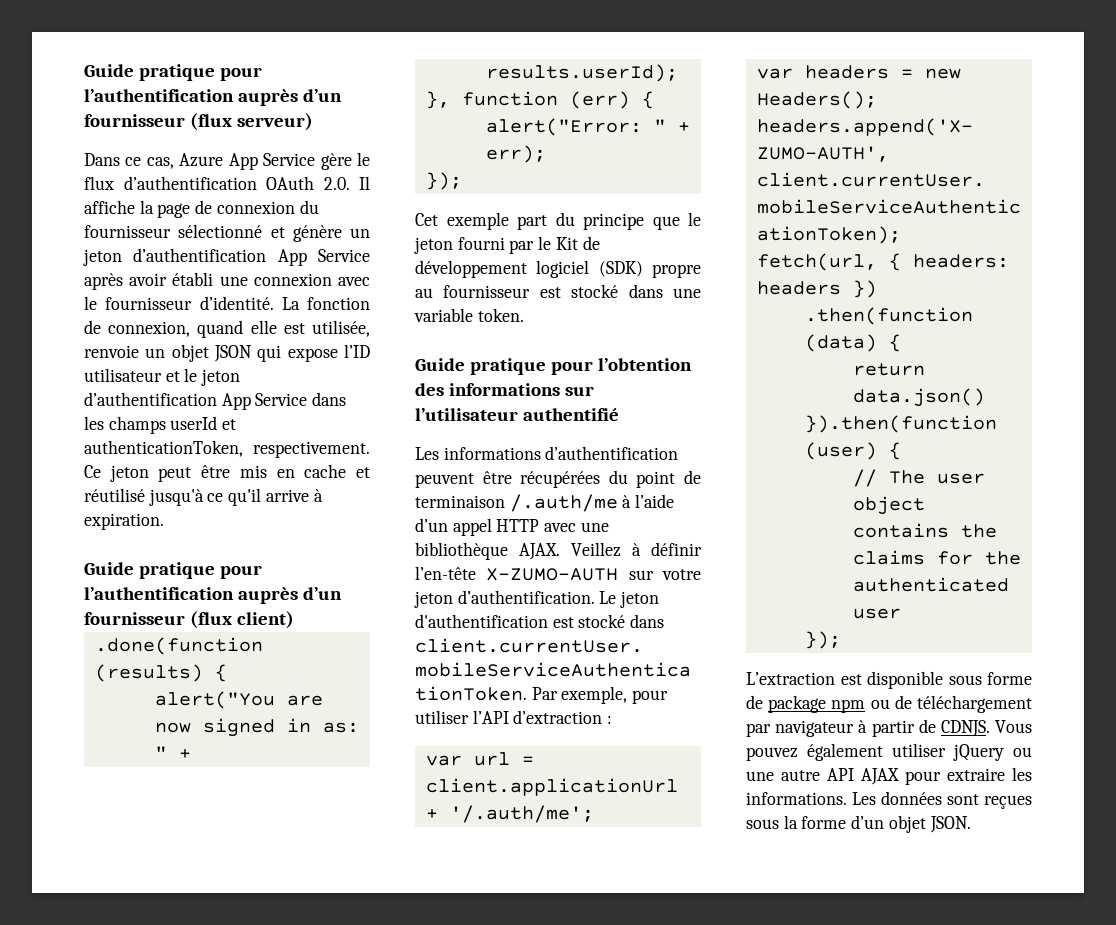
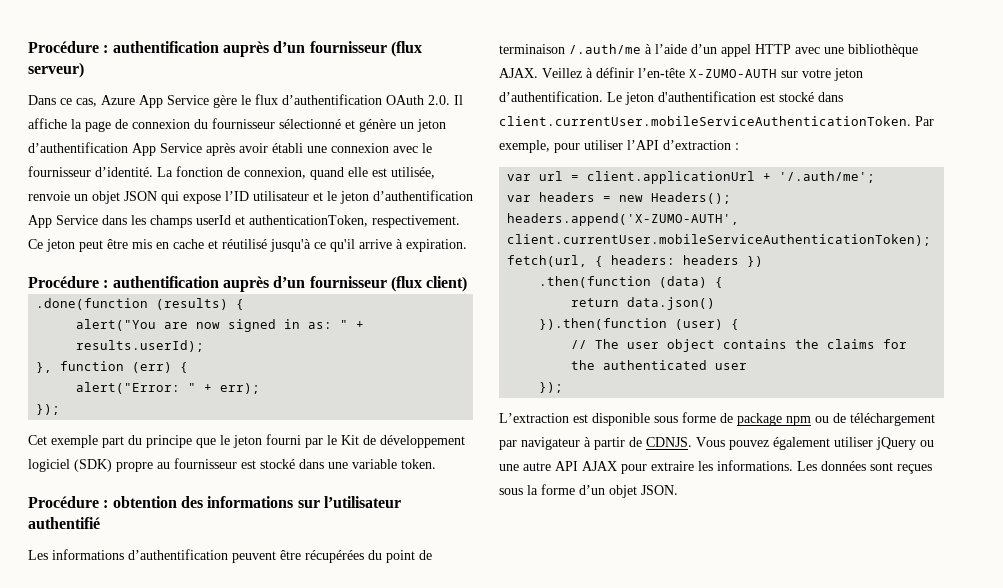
- Guide pratique pour l’authentification auprès d’un fournisseur (flux serveur)
+ Procédure : authentification auprès d’un fournisseur (flux serveur)
- Guide pratique pour l’authentification auprès d’un fournisseur (flux client)
+ Procédure : authentification auprès d’un fournisseur (flux client)
- Guide pratique pour l’obtention des informations sur l’utilisateur authentifié
+ Procédure : obtention des informations sur l’utilisateur authentifié

